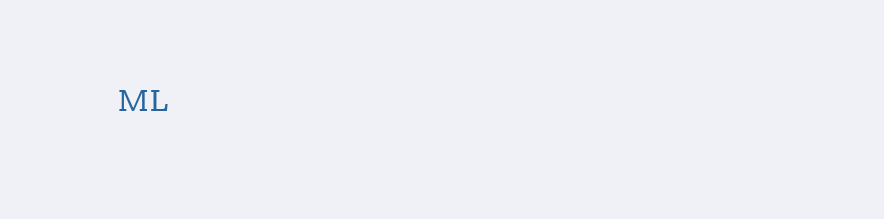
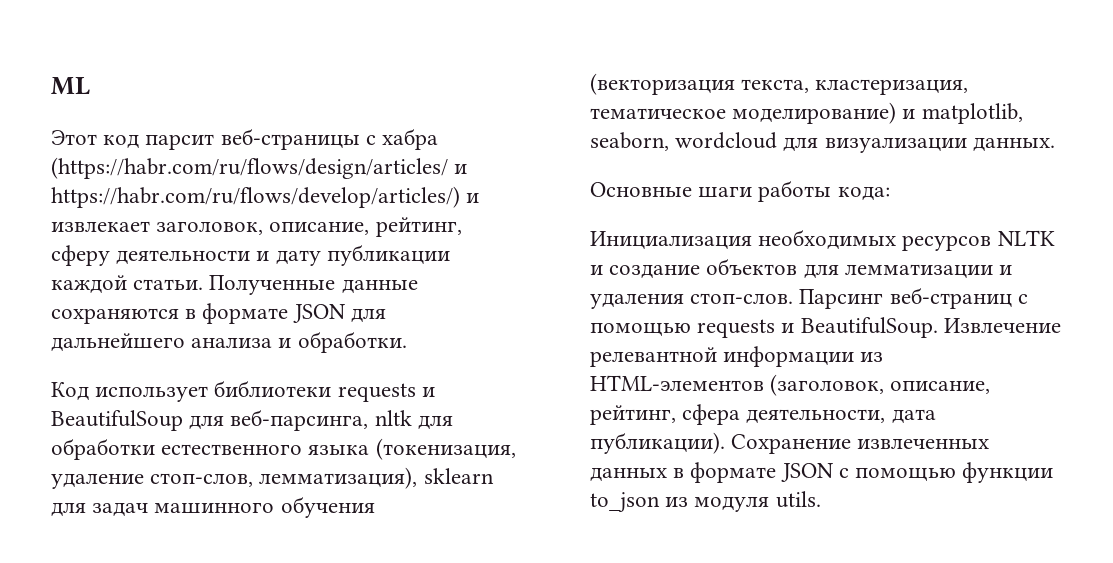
+ Этот код парсит веб-страницы с хабра (https://habr.com/ru/flows/design/articles/ и https://habr.com/ru/flows/develop/articles/) и извлекает заголовок, описание, рейтинг, сферу деятельности и дату публикации каждой статьи. Полученные данные сохраняются в формате JSON для дальнейшего анализа и обработки.
+ Код использует библиотеки requests и BeautifulSoup для веб-парсинга, nltk для обработки естественного языка (токенизация, удаление стоп-слов, лемматизация), sklearn для задач машинного обучения (векторизация текста, кластеризация, тематическое моделирование) и matplotlib, seaborn, wordcloud для визуализации данных.
+ Основные шаги работы кода:
+ Инициализация необходимых ресурсов NLTK и создание объектов для лемматизации и удаления стоп-слов. Парсинг веб-страниц с помощью requests и BeautifulSoup. Извлечение релевантной информации из HTML-элементов (заголовок, описание, рейтинг, сфера деятельности, дата публикации). Сохранение извлеченных данных в формате JSON с помощью функции to_json из модуля utils.

